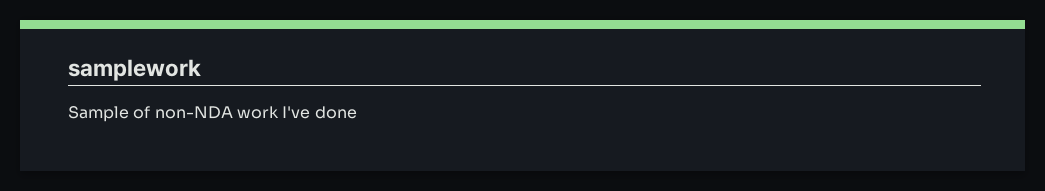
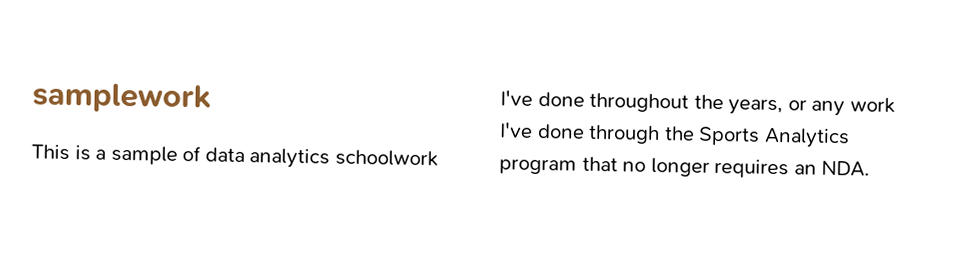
- Sample of non-NDA work I've done
+ This is a sample of data analytics schoolwork I've done throughout the years, or any work I've done through the Sports Analytics program that no longer requires an NDA.

